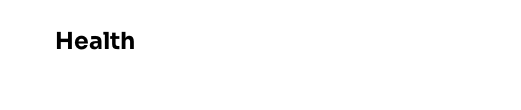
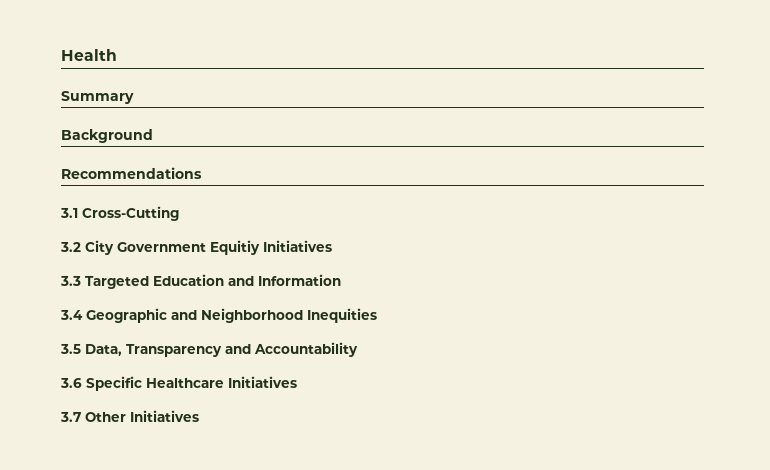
+ Summary
+ Background
+ Recommendations
+ 3.1 Cross-Cutting
+ 3.2 City Government Equitiy Initiatives
+ 3.3 Targeted Education and Information
+ 3.4 Geographic and Neighborhood Inequities
+ 3.5 Data, Transparency and Accountability
+ 3.6 Specific Healthcare Initiatives
+ 3.7 Other Initiatives

